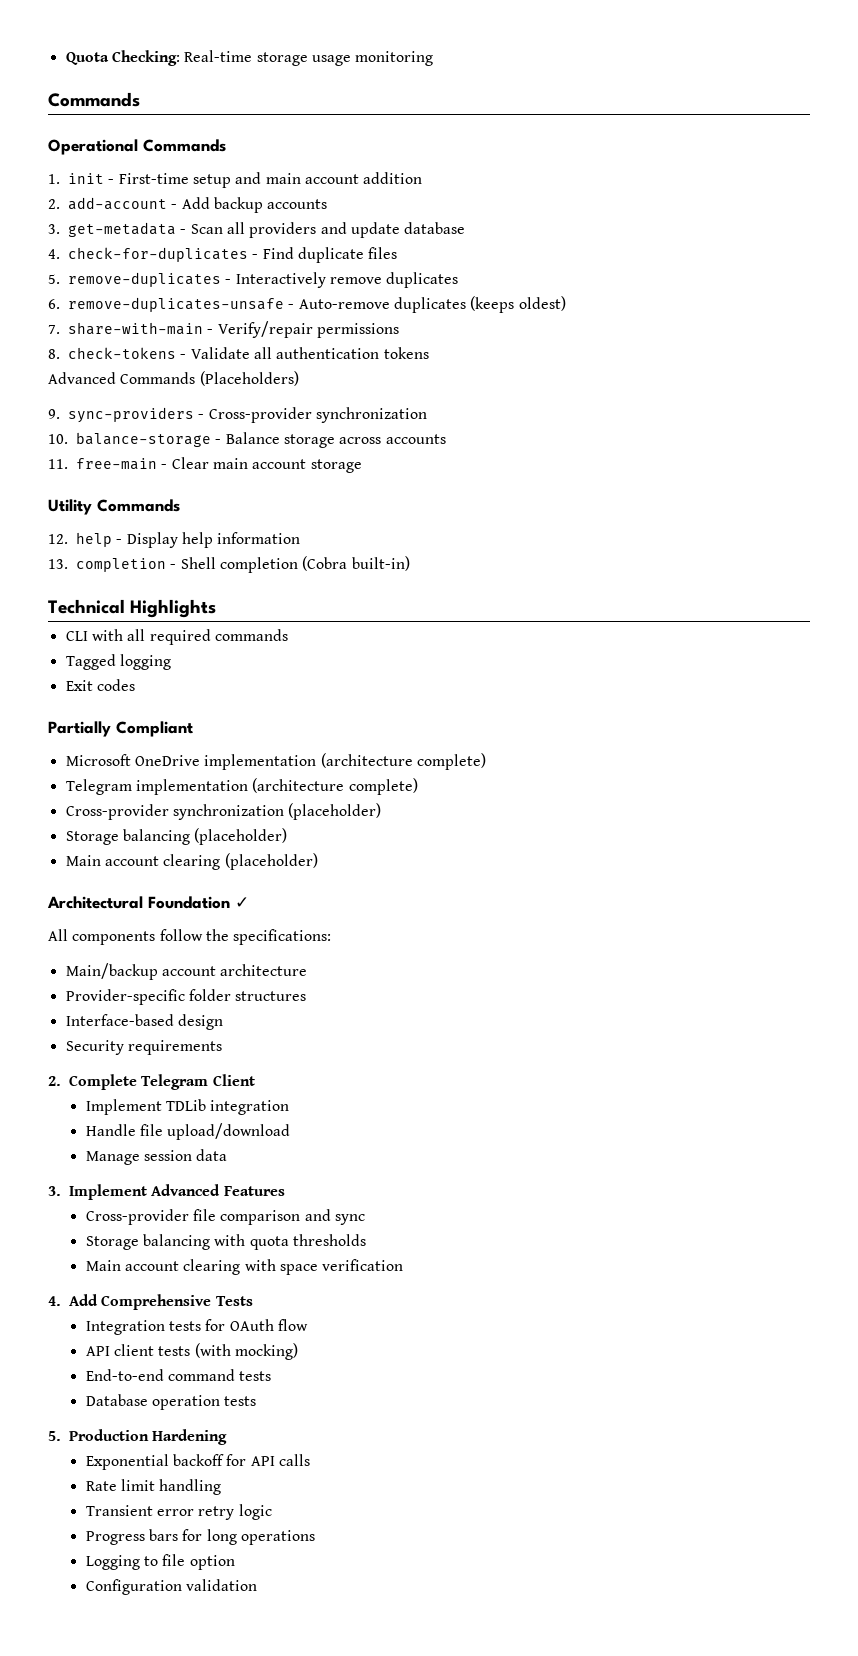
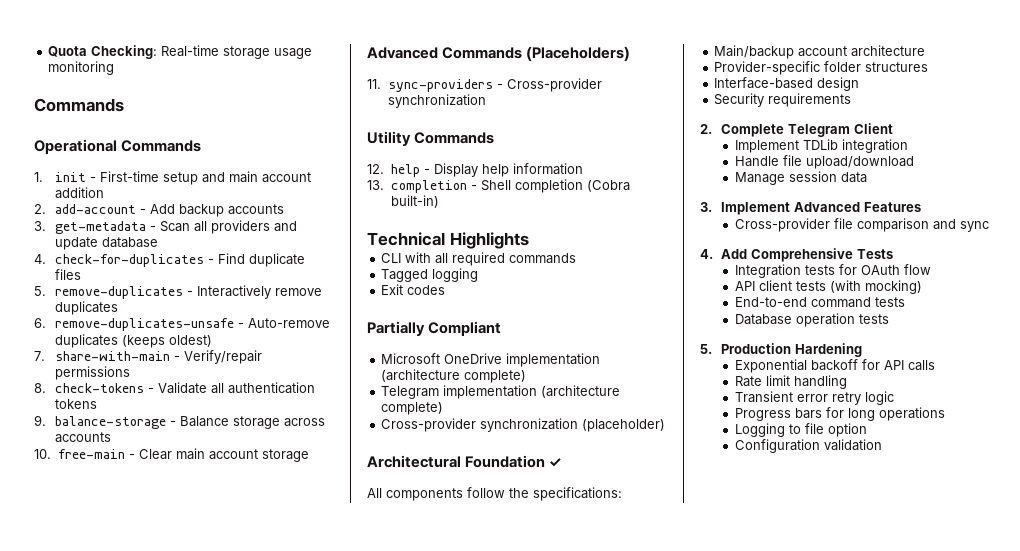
- Advanced Commands (Placeholders)
- 9. sync-providers - Cross-provider synchronization
- 10. balance-storage - Balance storage across accounts
+ 9. balance-storage - Balance storage across accounts
- 11. free-main - Clear main account storage
+ 10. free-main - Clear main account storage
+ Advanced Commands (Placeholders)
+ 11. sync-providers - Cross-provider synchronization
- Storage balancing (placeholder)
- Main account clearing (placeholder)
- Storage balancing with quota thresholds
- Main account clearing with space verification

